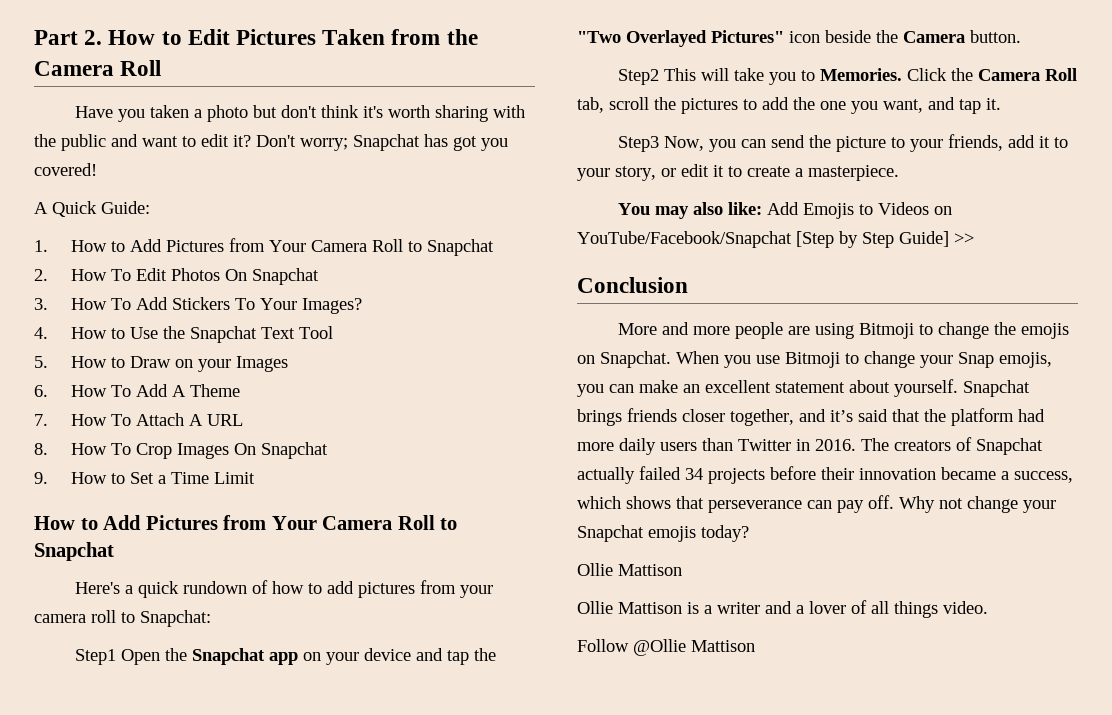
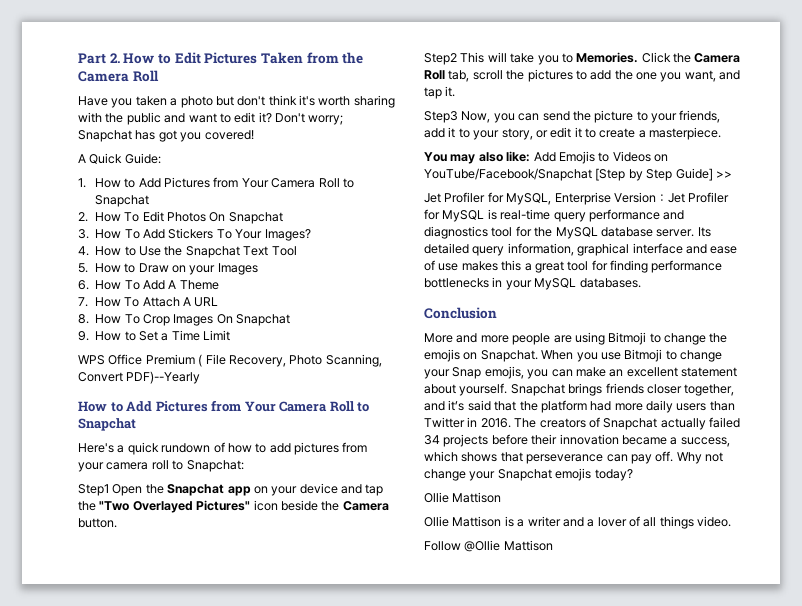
+ WPS Office Premium ( File Recovery, Photo Scanning, Convert PDF)--Yearly
+ Jet Profiler for MySQL, Enterprise Version：Jet Profiler for MySQL is real-time query performance and diagnostics tool for the MySQL database server. Its detailed query information, graphical interface and ease of use makes this a great tool for finding performance bottlenecks in your MySQL databases.

